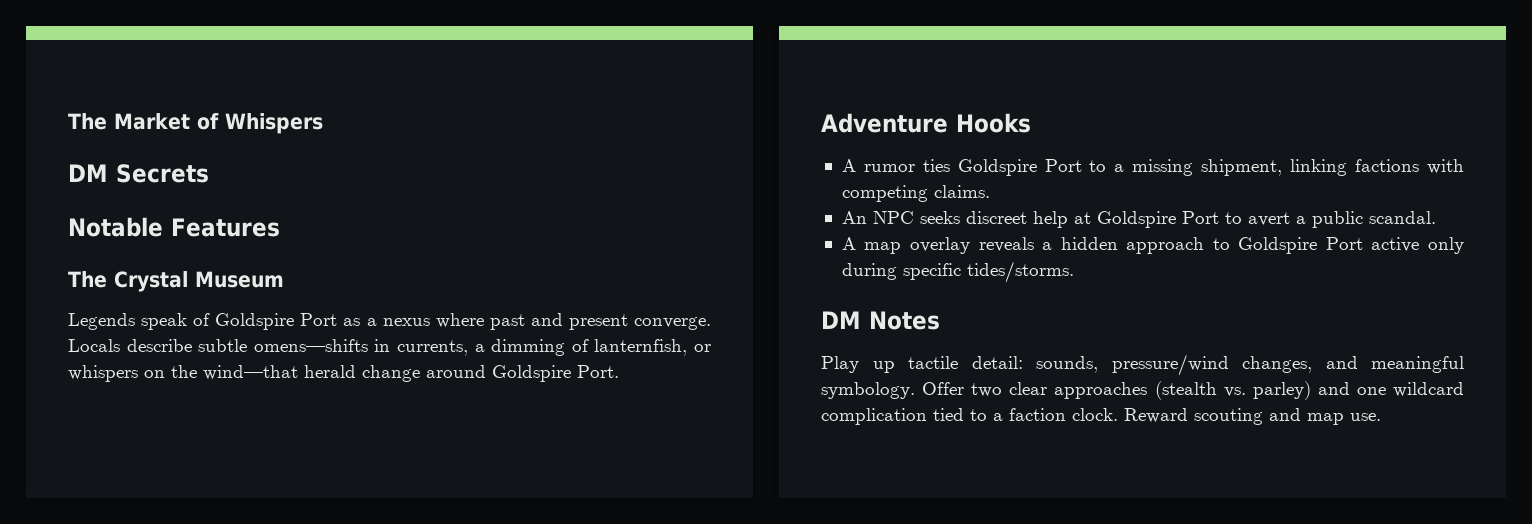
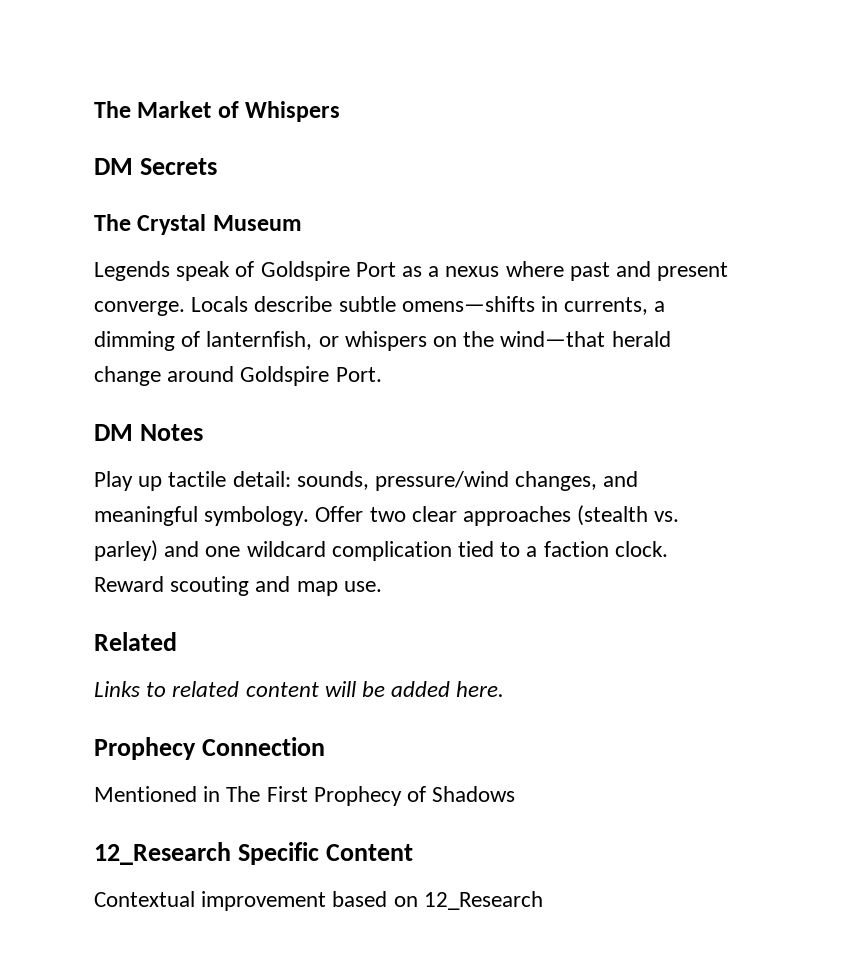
- Notable Features
- Adventure Hooks
- A rumor ties Goldspire Port to a missing shipment, linking factions with competing claims.
- An NPC seeks discreet help at Goldspire Port to avert a public scandal.
- A map overlay reveals a hidden approach to Goldspire Port active only during specific tides/storms.
+ Related
+ Links to related content will be added here.
+ Prophecy Connection
+ Mentioned in The First Prophecy of Shadows
+ 12_Research Specific Content
+ Contextual improvement based on 12_Research

